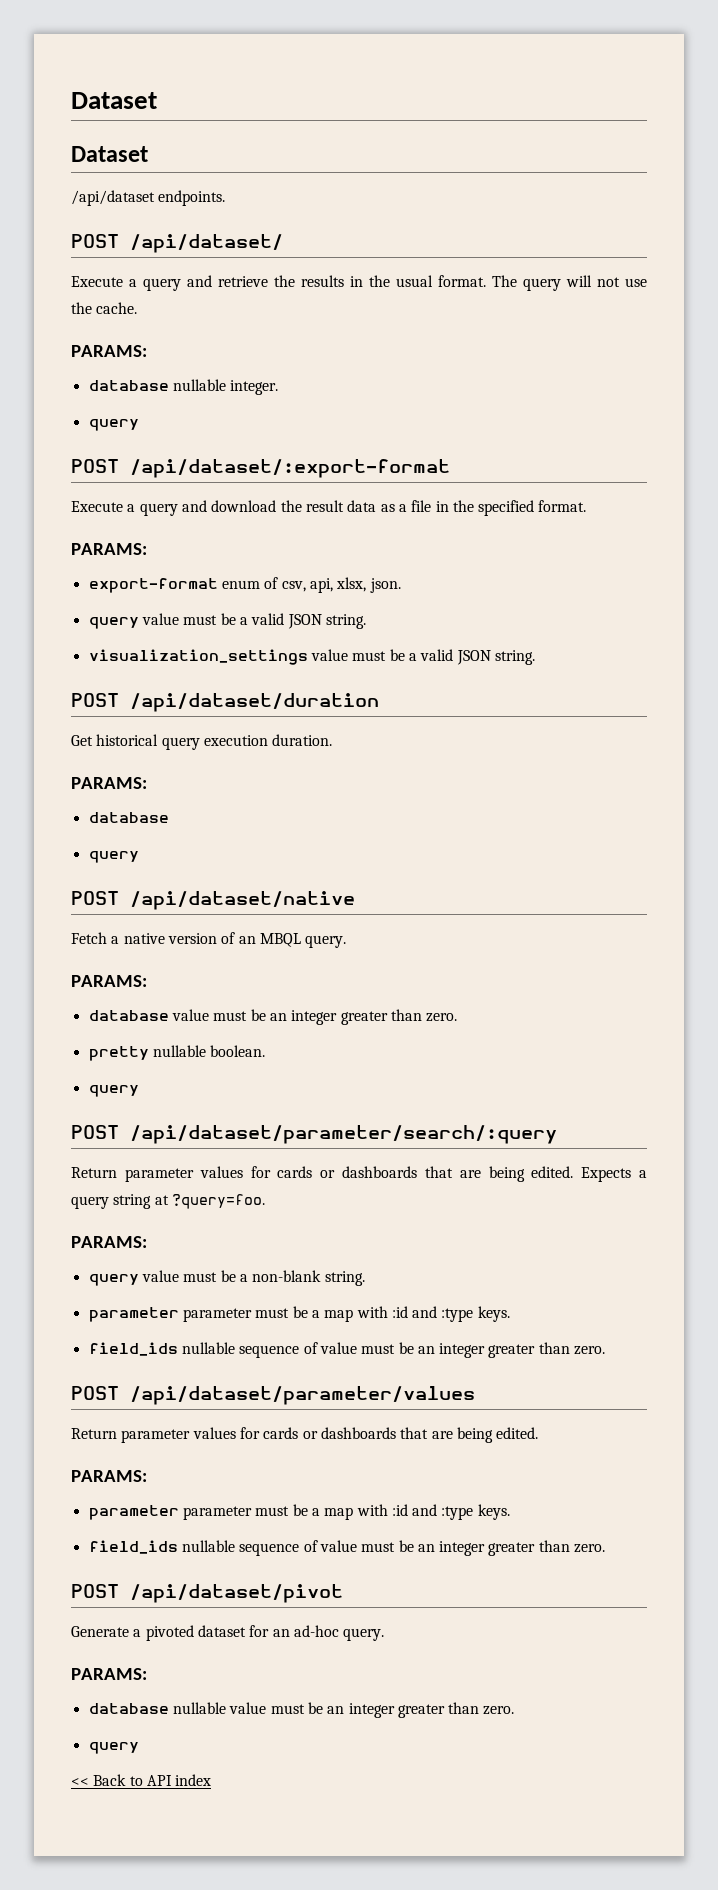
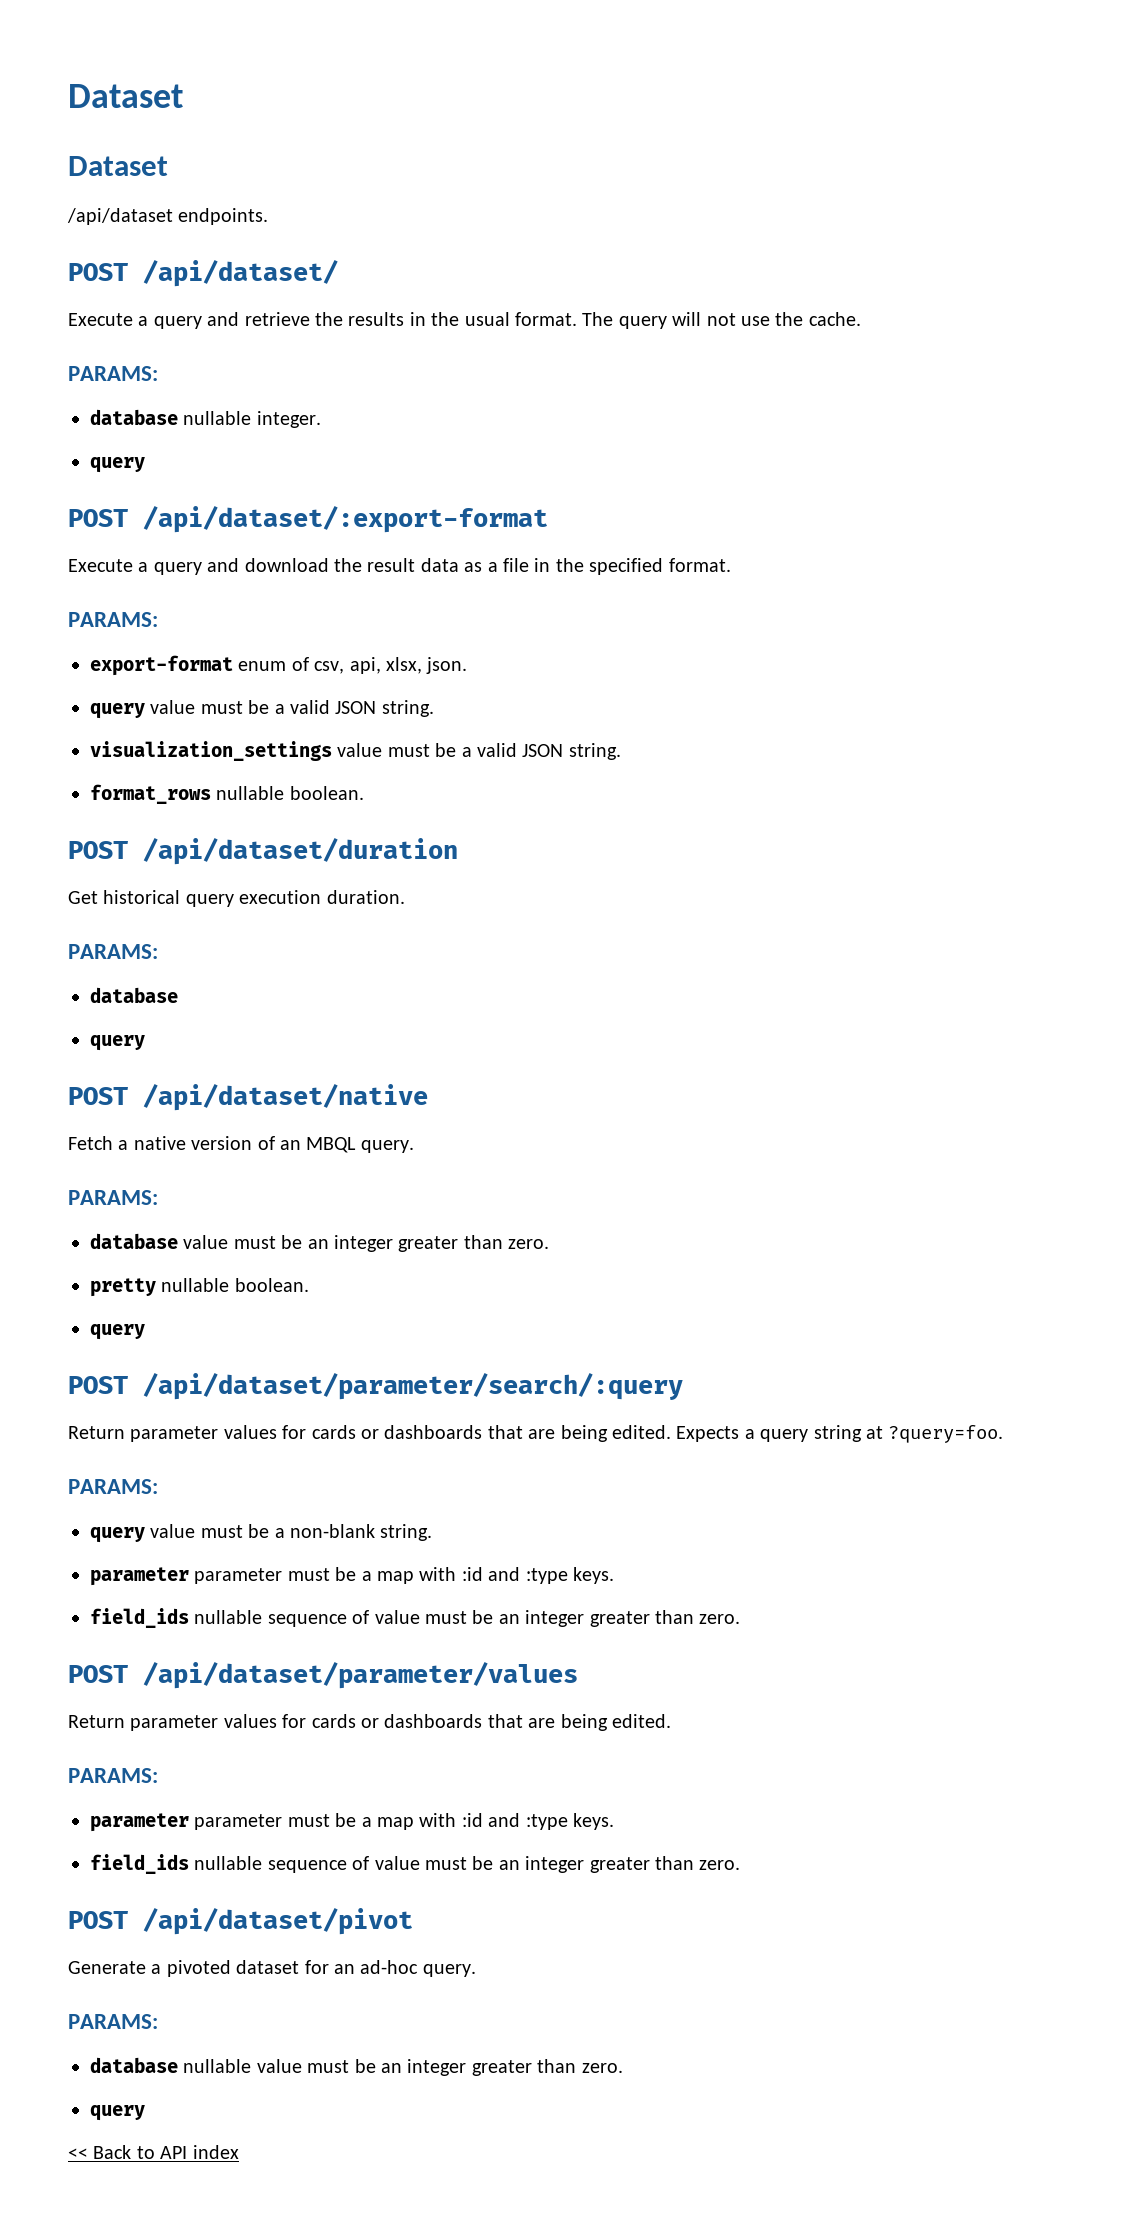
+ format_rows nullable boolean.

